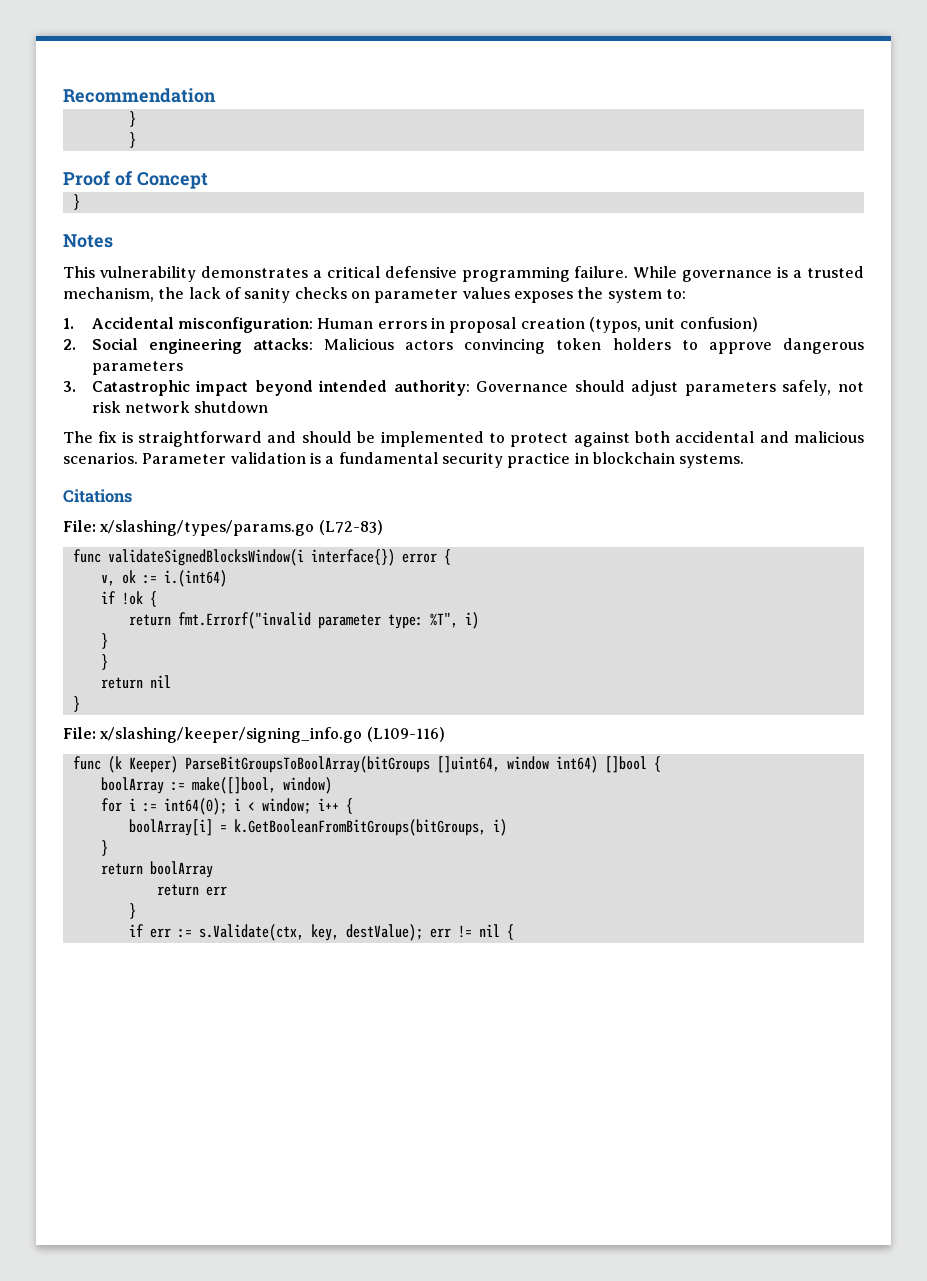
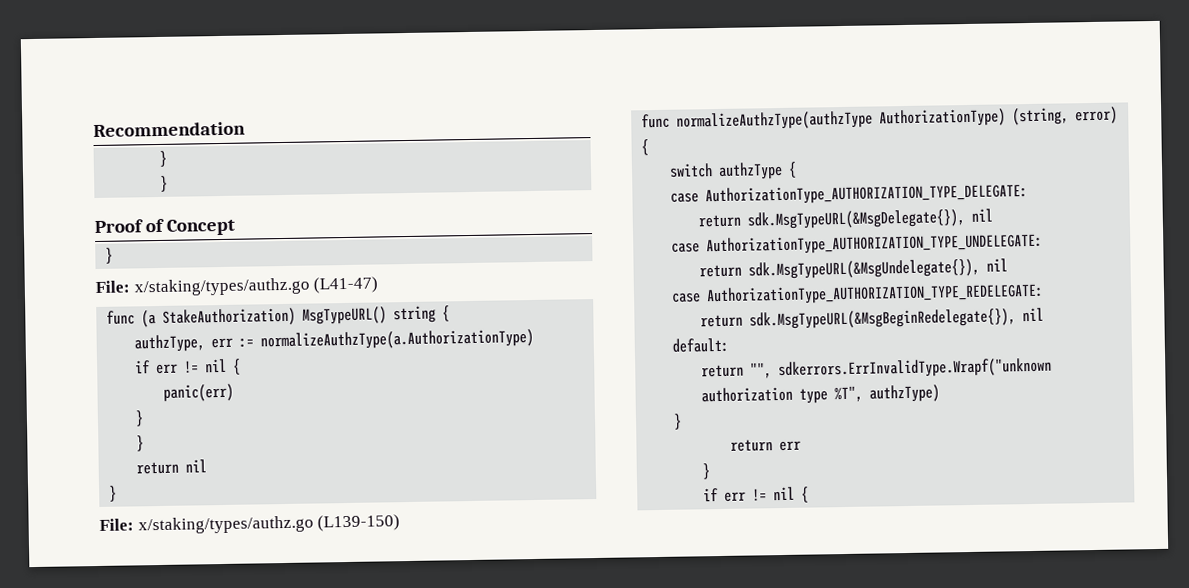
- Notes
- This vulnerability demonstrates a critical defensive programming failure. While governance is a trusted mechanism, the lack of sanity checks on parameter values exposes the system to:
- 1. Accidental misconfiguration: Human errors in proposal creation (typos, unit confusion)
- 2. Social engineering attacks: Malicious actors convincing token holders to approve dangerous parameters
- 3. Catastrophic impact beyond intended authority: Governance should adjust parameters safely, not risk network shutdown
- The fix is straightforward and should be implemented to protect against both accidental and malicious scenarios. Parameter validation is a fundamental security practice in blockchain systems.
- Citations
- File: x/slashing/types/params.go (L72-83)
- func validateSignedBlocksWindow(i interface{}) error {
- v, ok := i.(int64)
- if !ok {
- return fmt.Errorf("invalid parameter type: %T", i)
+ File: x/staking/types/authz.go (L41-47)
+ func (a StakeAuthorization) MsgTypeURL() string {
+ authzType, err := normalizeAuthzType(a.AuthorizationType)
+ if err != nil {
+ panic(err)
- File: x/slashing/keeper/signing_info.go (L109-116)
- func (k Keeper) ParseBitGroupsToBoolArray(bitGroups []uint64, window int64) []bool {
- boolArray := make([]bool, window)
- for i := int64(0); i < window; i++ {
- boolArray[i] = k.GetBooleanFromBitGroups(bitGroups, i)
+ File: x/staking/types/authz.go (L139-150)
+ func normalizeAuthzType(authzType AuthorizationType) (string, error) {
+ switch authzType {
+ case AuthorizationType_AUTHORIZATION_TYPE_DELEGATE:
+ return sdk.MsgTypeURL(&MsgDelegate{}), nil
+ case AuthorizationType_AUTHORIZATION_TYPE_UNDELEGATE:
+ return sdk.MsgTypeURL(&MsgUndelegate{}), nil
+ case AuthorizationType_AUTHORIZATION_TYPE_REDELEGATE:
+ return sdk.MsgTypeURL(&MsgBeginRedelegate{}), nil
+ default:
+ return "", sdkerrors.ErrInvalidType.Wrapf("unknown authorization type %T", authzType)
  }
- return boolArray
  return err
  }
- if err := s.Validate(ctx, key, destValue); err != nil {
+ if err != nil {

